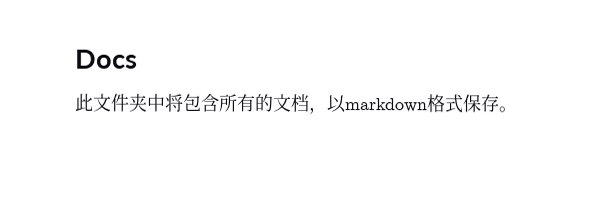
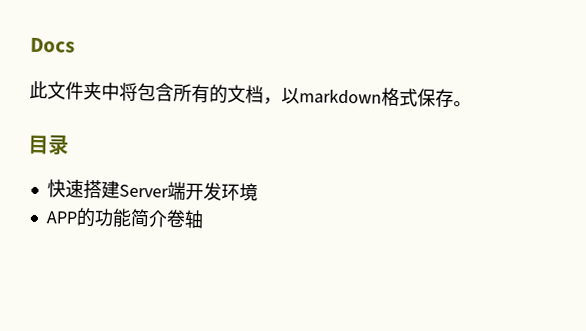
+ 目录
+ 快速搭建Server端开发环境
+ APP的功能简介卷轴

